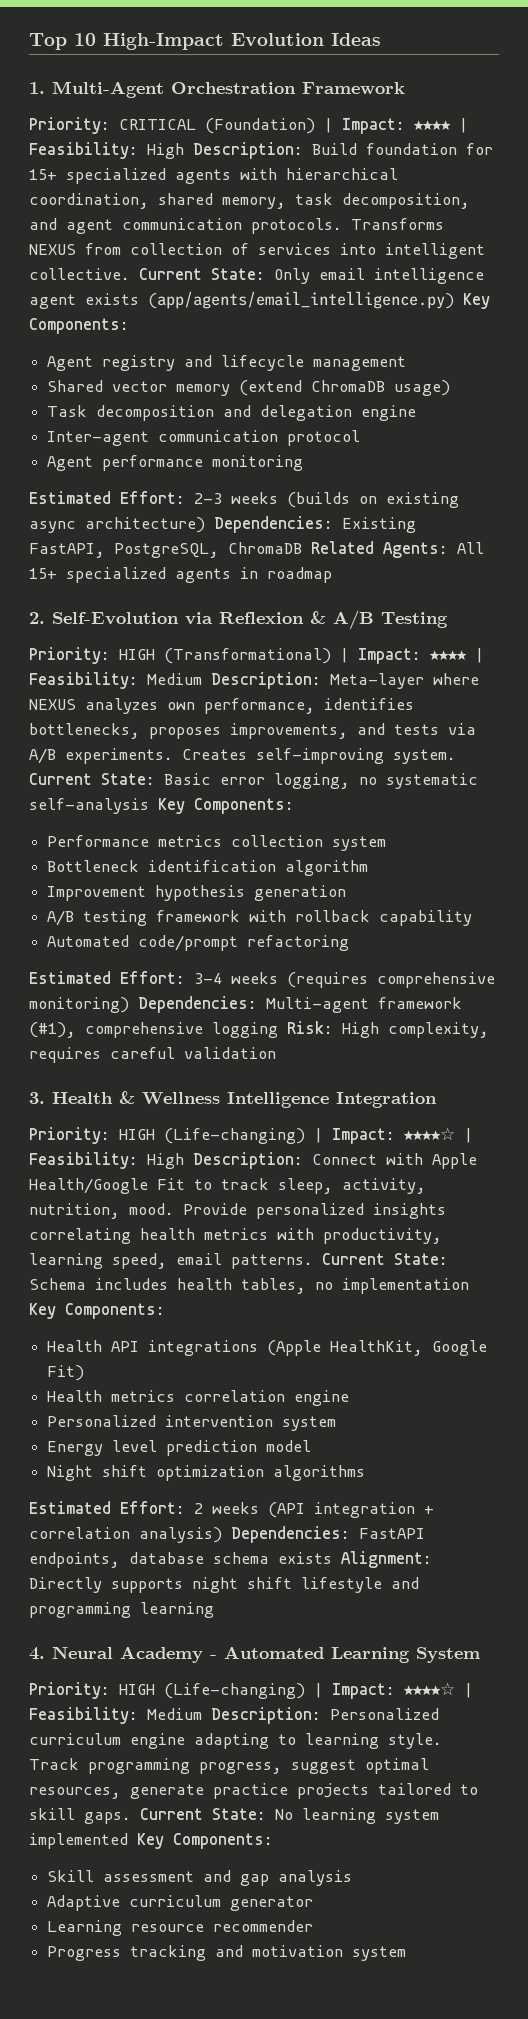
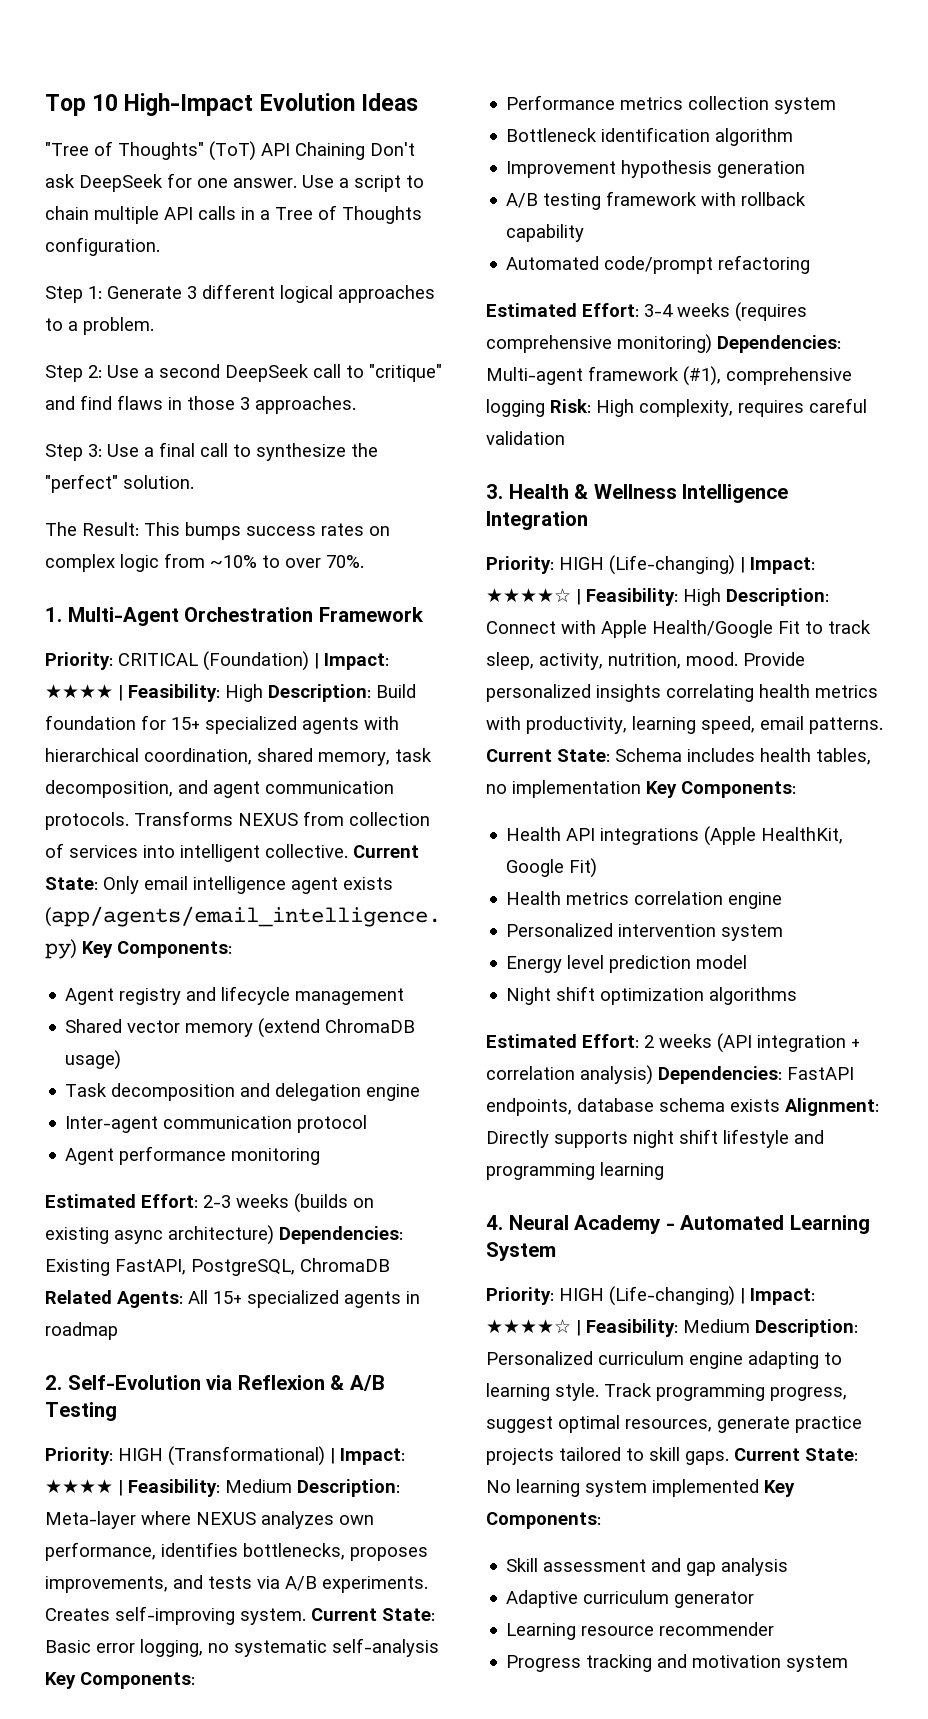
+ "Tree of Thoughts" (ToT) API Chaining Don't ask DeepSeek for one answer. Use a script to chain multiple API calls in a Tree of Thoughts configuration.
+ Step 1: Generate 3 different logical approaches to a problem.
+ Step 2: Use a second DeepSeek call to "critique" and find flaws in those 3 approaches.
+ Step 3: Use a final call to synthesize the "perfect" solution.
+ The Result: This bumps success rates on complex logic from ~10% to over 70%.

